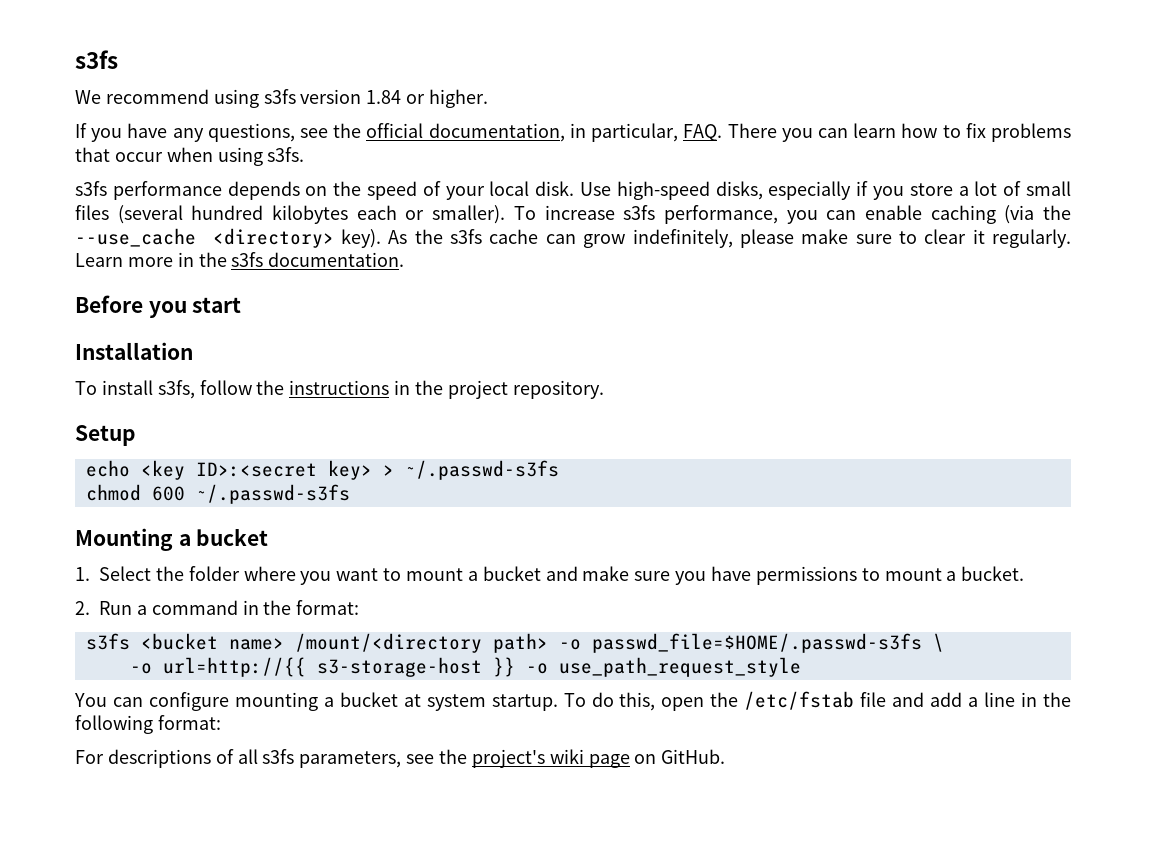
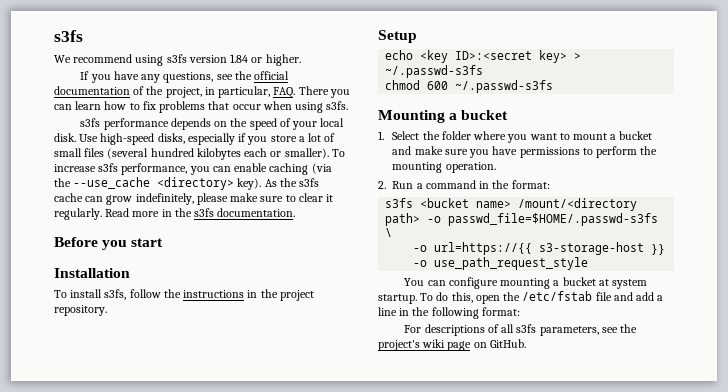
- If you have any questions, see the official documentation, in particular, FAQ. There you can learn how to fix problems that occur when using s3fs.
+ If you have any questions, see the official documentation of the project, in particular, FAQ. There you can learn how to fix problems that occur when using s3fs.
- Learn more in the s3fs documentation.
+ Read more in the s3fs documentation.
- 1. Select the folder where you want to mount a bucket and make sure you have permissions to mount a bucket.
+ 1. Select the folder where you want to mount a bucket and make sure you have permissions to perform the mounting operation.
- -o url=http://{{ s3-storage-host }} -o use_path_request_style
+ -o url=https://{{ s3-storage-host }} -o use_path_request_style

